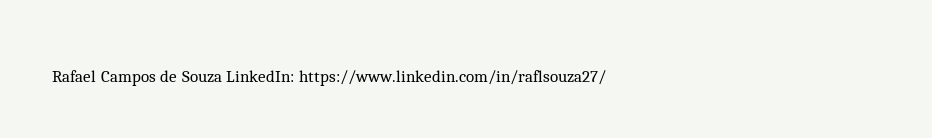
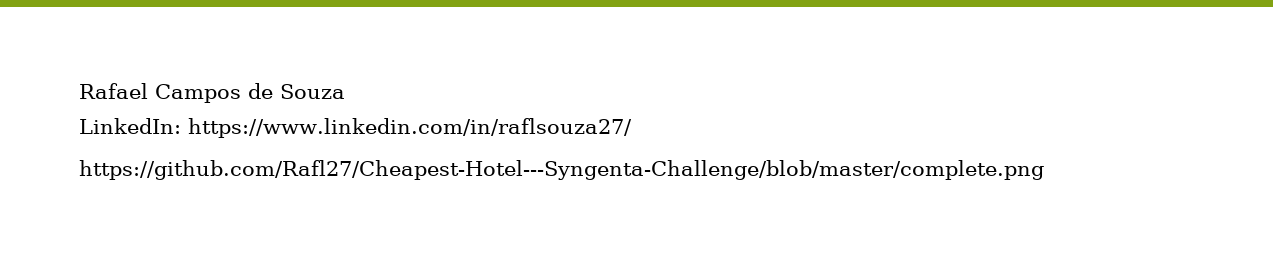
- Rafael Campos de Souza LinkedIn: https://www.linkedin.com/in/raflsouza27/
+ Rafael Campos de Souza
+ LinkedIn: https://www.linkedin.com/in/raflsouza27/
+ https://github.com/Rafl27/Cheapest-Hotel---Syngenta-Challenge/blob/master/complete.png

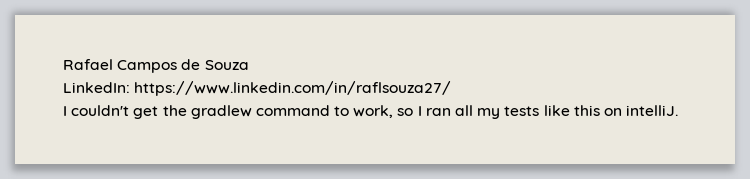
- https://github.com/Rafl27/Cheapest-Hotel---Syngenta-Challenge/blob/master/complete.png
+ I couldn't get the gradlew command to work, so I ran all my tests like this on intelliJ.

